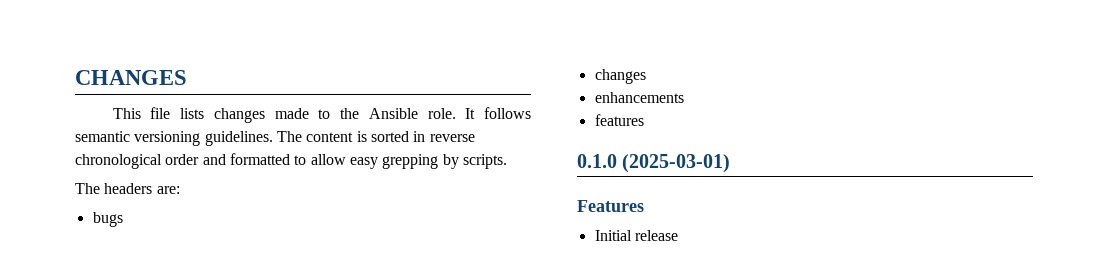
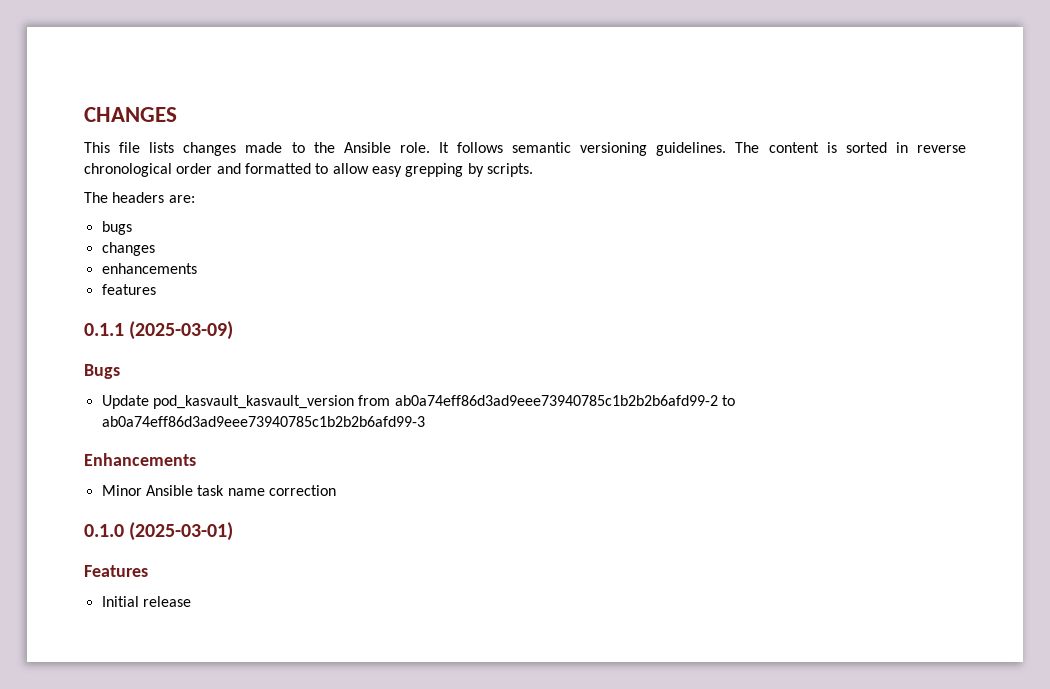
+ 0.1.1 (2025-03-09)
+ Bugs
+ Update pod_kasvault_kasvault_version from ab0a74eff86d3ad9eee73940785c1b2b2b6afd99-2 to ab0a74eff86d3ad9eee73940785c1b2b2b6afd99-3
+ Enhancements
+ Minor Ansible task name correction

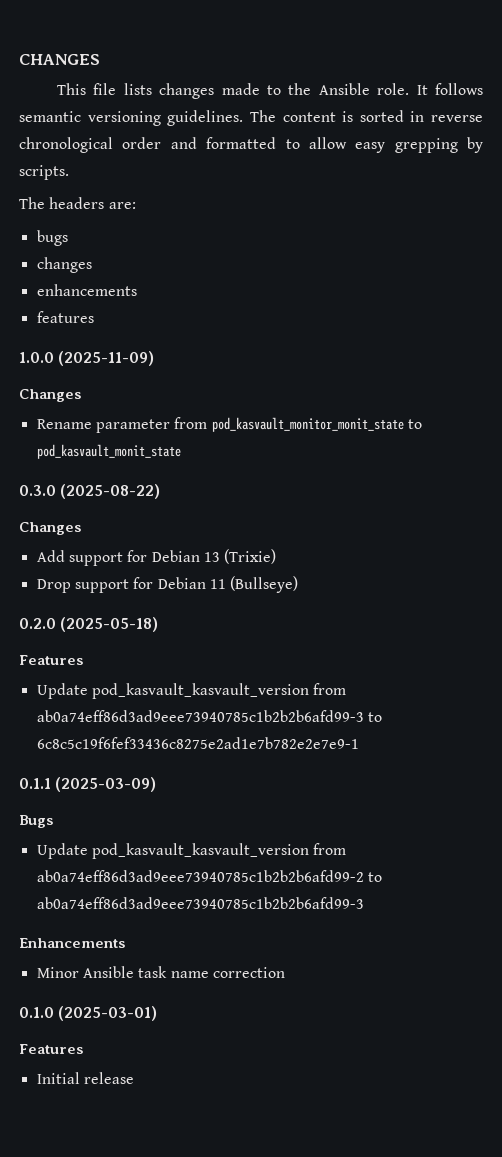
+ 1.0.0 (2025-11-09)
+ Changes
+ Rename parameter from pod_kasvault_monitor_monit_state to pod_kasvault_monit_state
+ 0.3.0 (2025-08-22)
+ Changes
+ Add support for Debian 13 (Trixie)
+ Drop support for Debian 11 (Bullseye)
+ 0.2.0 (2025-05-18)
+ Features
+ Update pod_kasvault_kasvault_version from ab0a74eff86d3ad9eee73940785c1b2b2b6afd99-3 to 6c8c5c19f6fef33436c8275e2ad1e7b782e2e7e9-1

